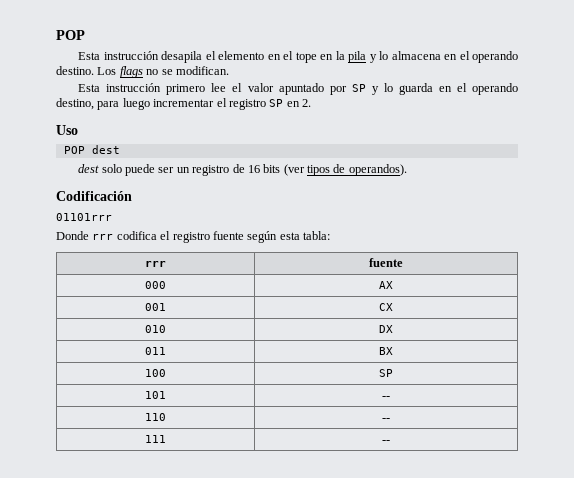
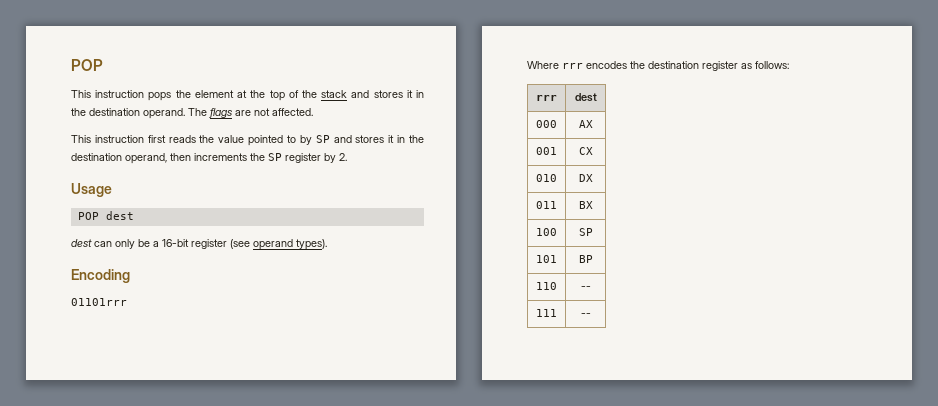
- Esta instrucción desapila el elemento en el tope en la pila y lo almacena en el operando destino. Los flags no se modifican.
- Esta instrucción primero lee el valor apuntado por SP y lo guarda en el operando destino, para luego incrementar el registro SP en 2.
+ This instruction pops the element at the top of the stack and stores it in the destination operand. The flags are not affected.
+ This instruction first reads the value pointed to by SP and stores it in the destination operand, then increments the SP register by 2.
- Uso
+ Usage
- dest solo puede ser un registro de 16 bits (ver tipos de operandos).
- Codificación
+ dest can only be a 16-bit register (see operand types).
+ Encoding
  01101rrr
- Donde rrr codifica el registro fuente según esta tabla:
+ Where rrr encodes the destination register as follows:
- rrr | fuente
+ rrr | dest
- 101 | --
+ 101 | BP

